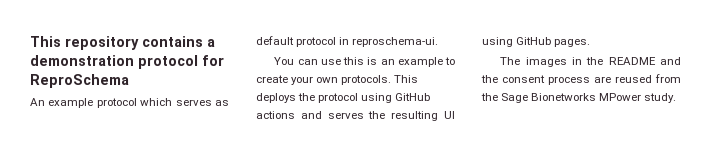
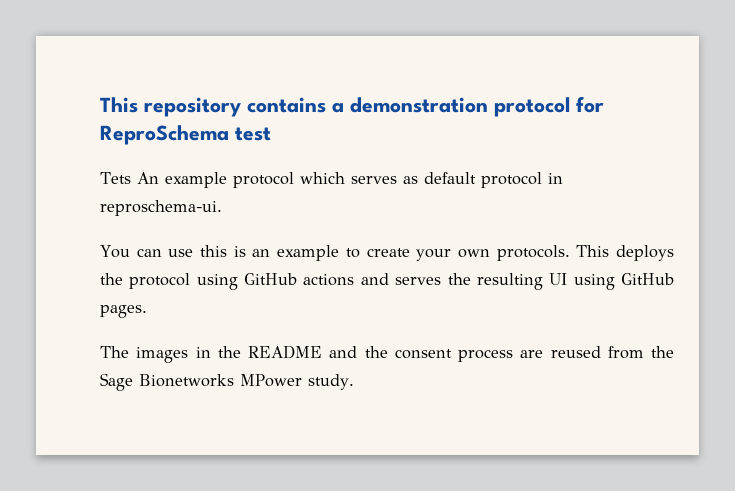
- This repository contains a demonstration protocol for ReproSchema
- An example protocol which serves as default protocol in reproschema-ui.
+ This repository contains a demonstration protocol for ReproSchema test
+ Tets An example protocol which serves as default protocol in reproschema-ui.

